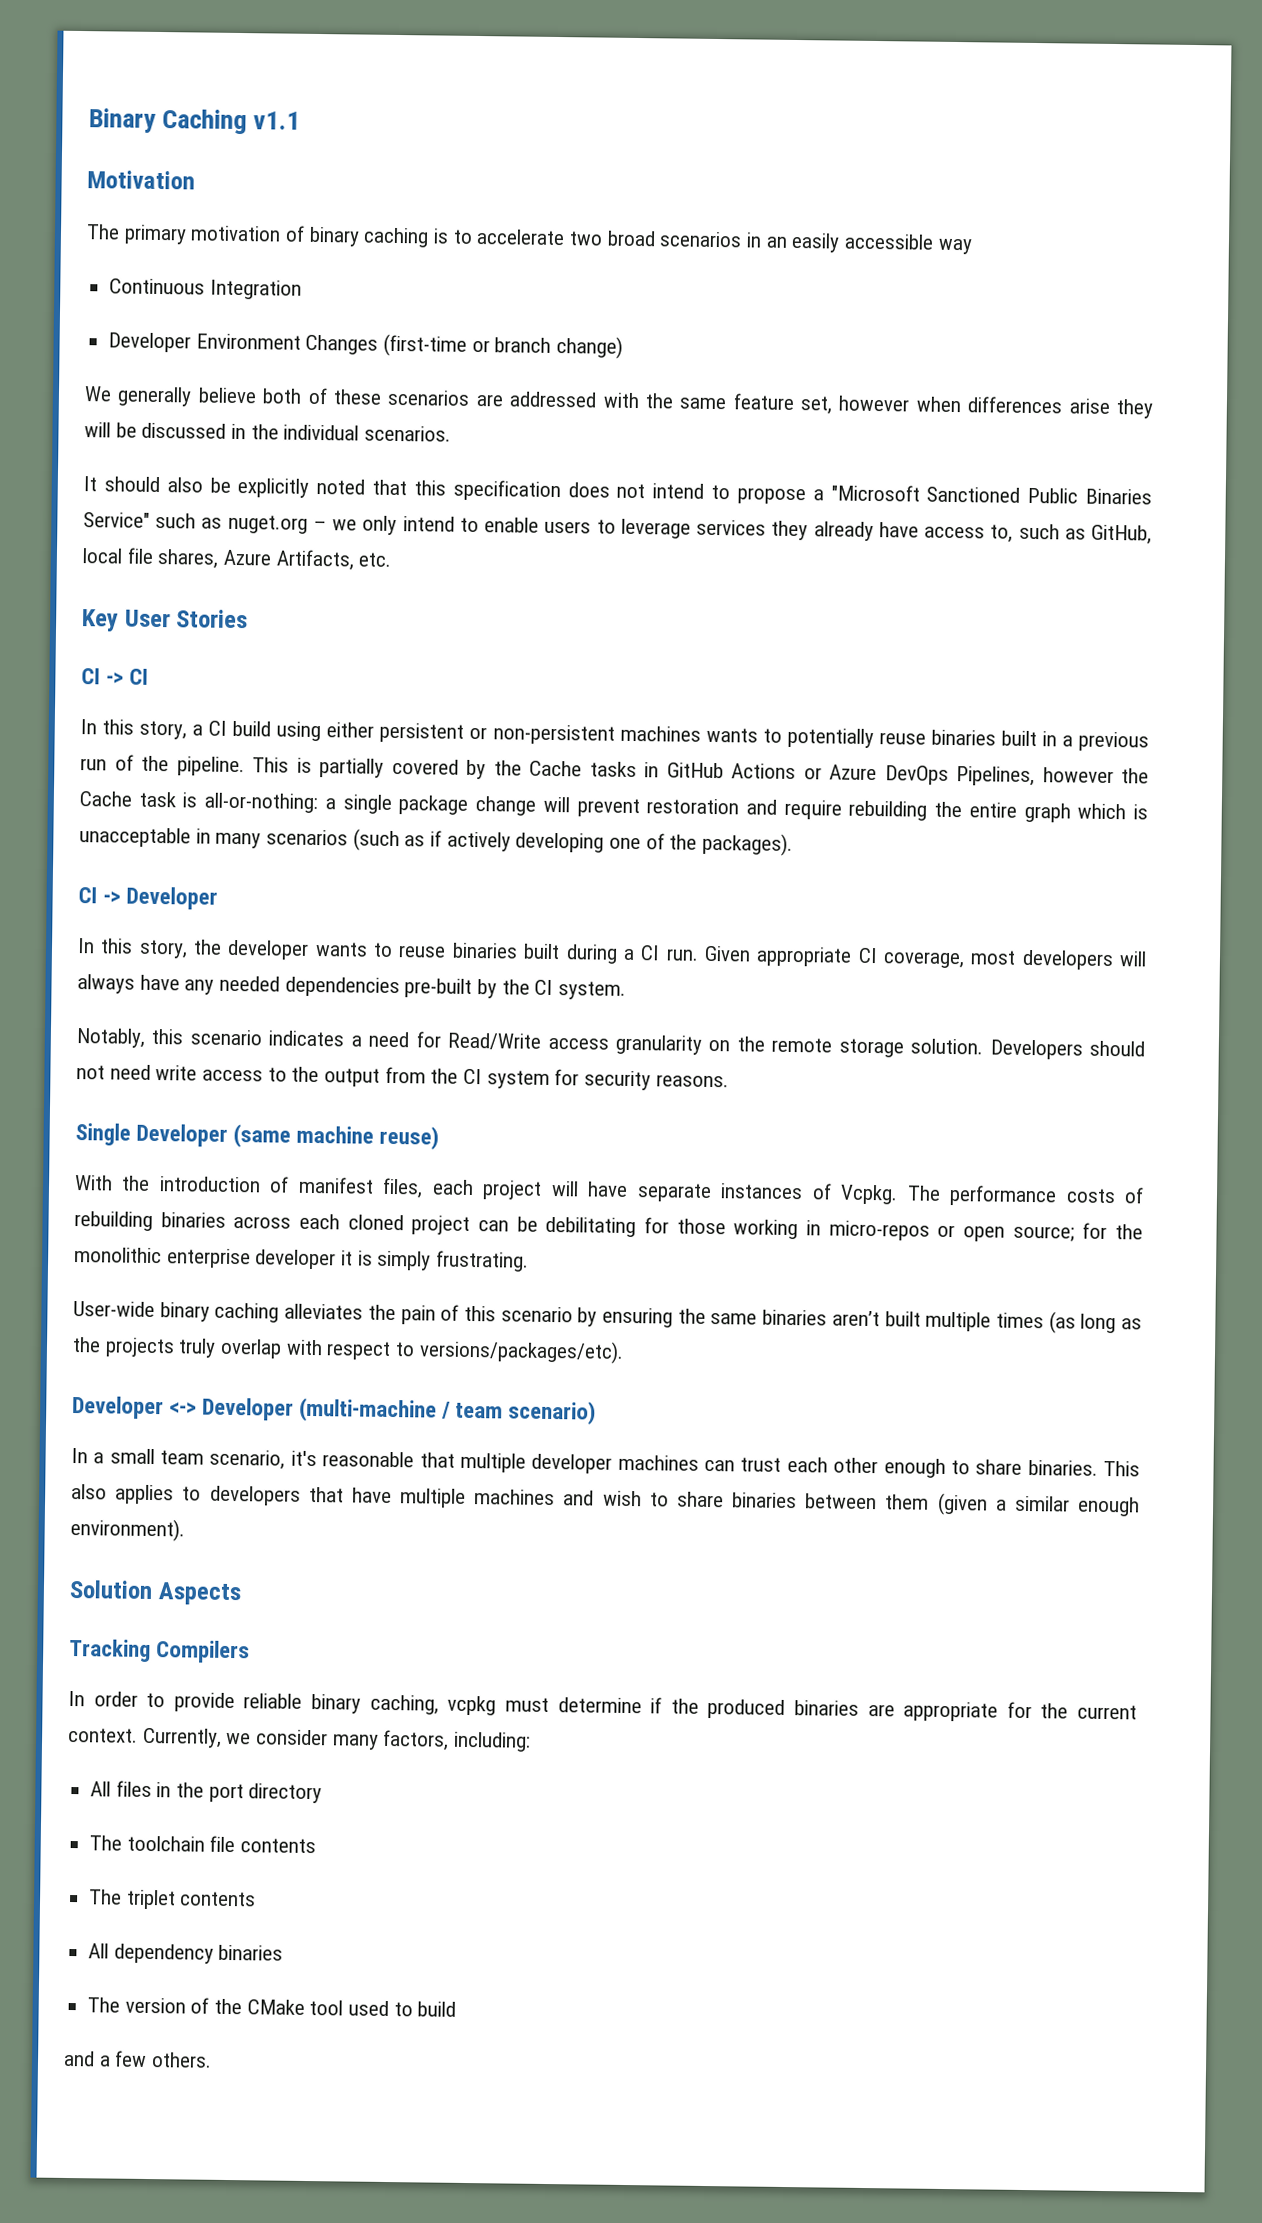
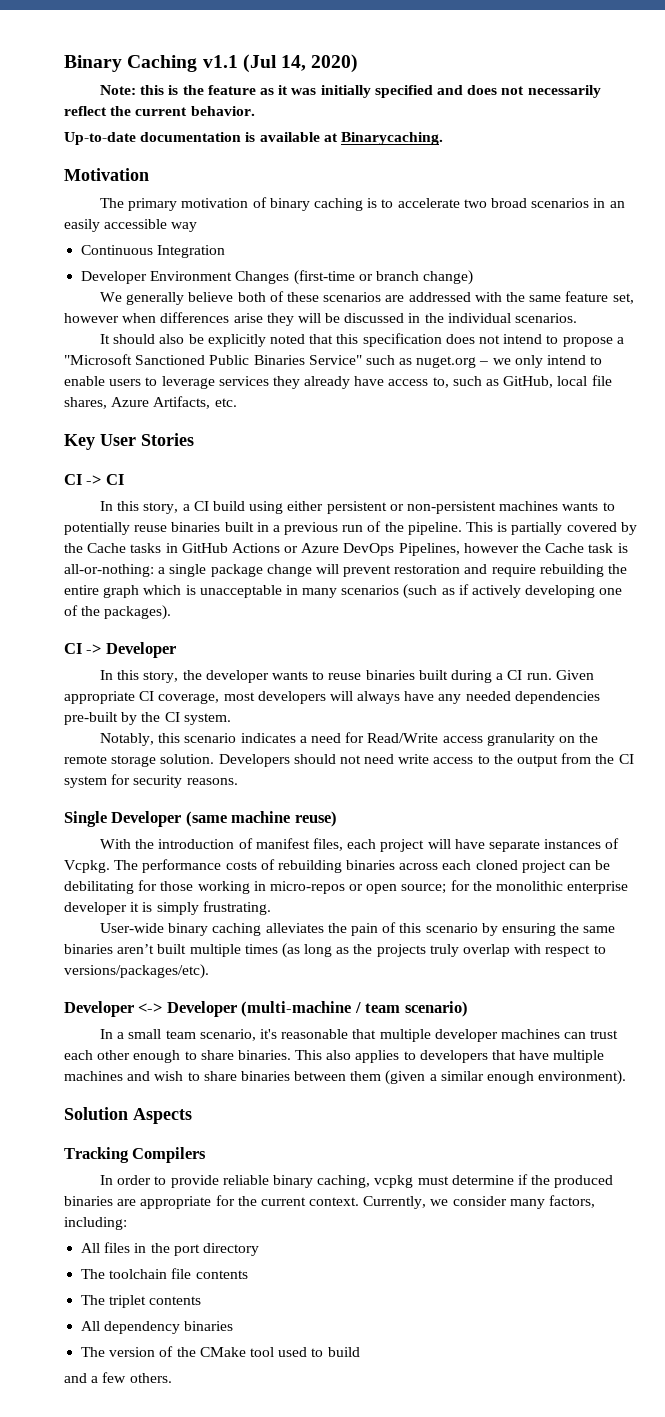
- Binary Caching v1.1
+ Binary Caching v1.1 (Jul 14, 2020)
+ Note: this is the feature as it was initially specified and does not necessarily reflect the current behavior.
+ Up-to-date documentation is available at Binarycaching.

